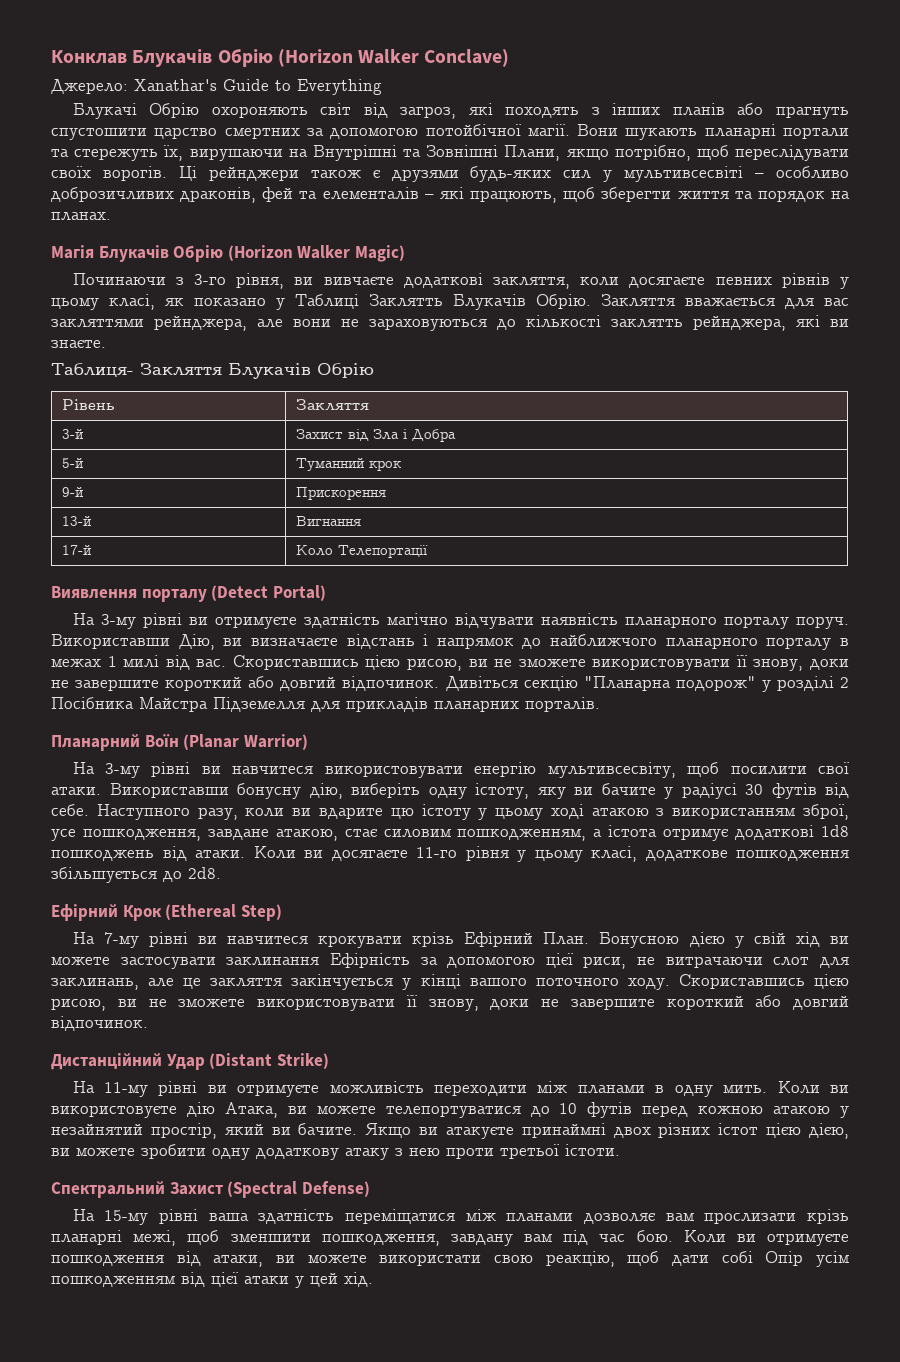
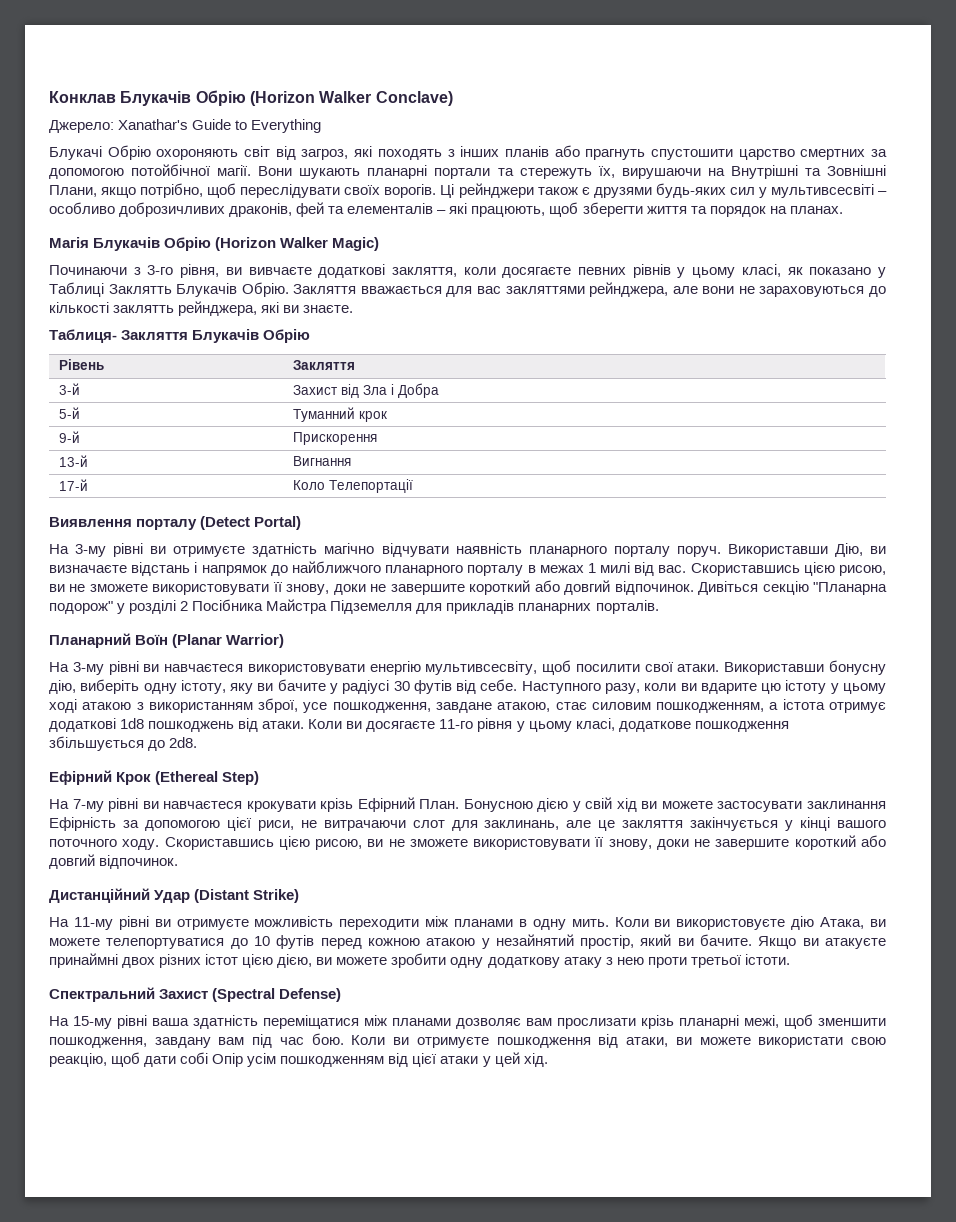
- На 3-му рівні ви навчитеся використовувати енергію мультивсесвіту, щоб посилити свої атаки.
+ На 3-му рівні ви навчаєтеся використовувати енергію мультивсесвіту, щоб посилити свої атаки.
- На 7-му рівні ви навчитеся крокувати крізь Ефірний План.
+ На 7-му рівні ви навчаєтеся крокувати крізь Ефірний План.

